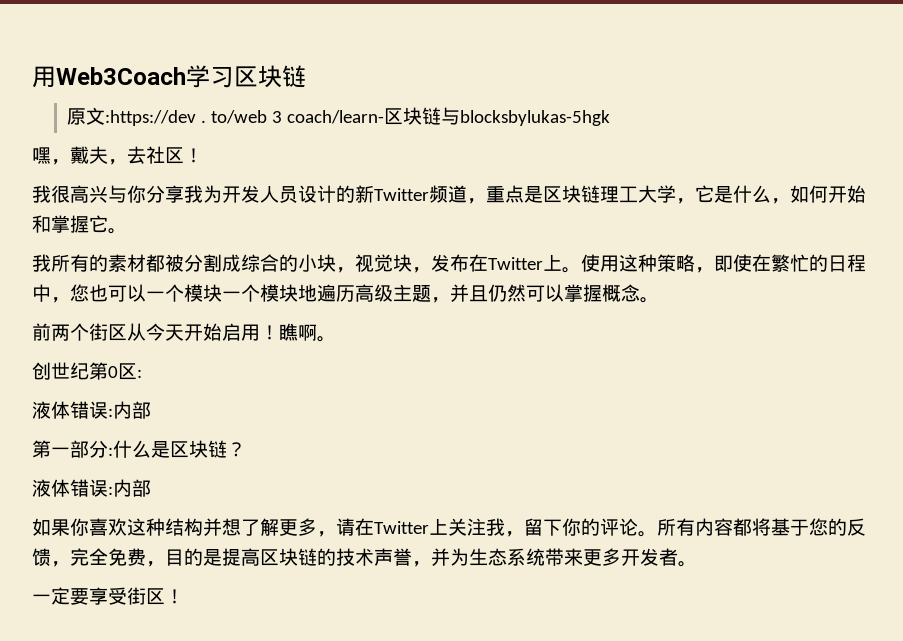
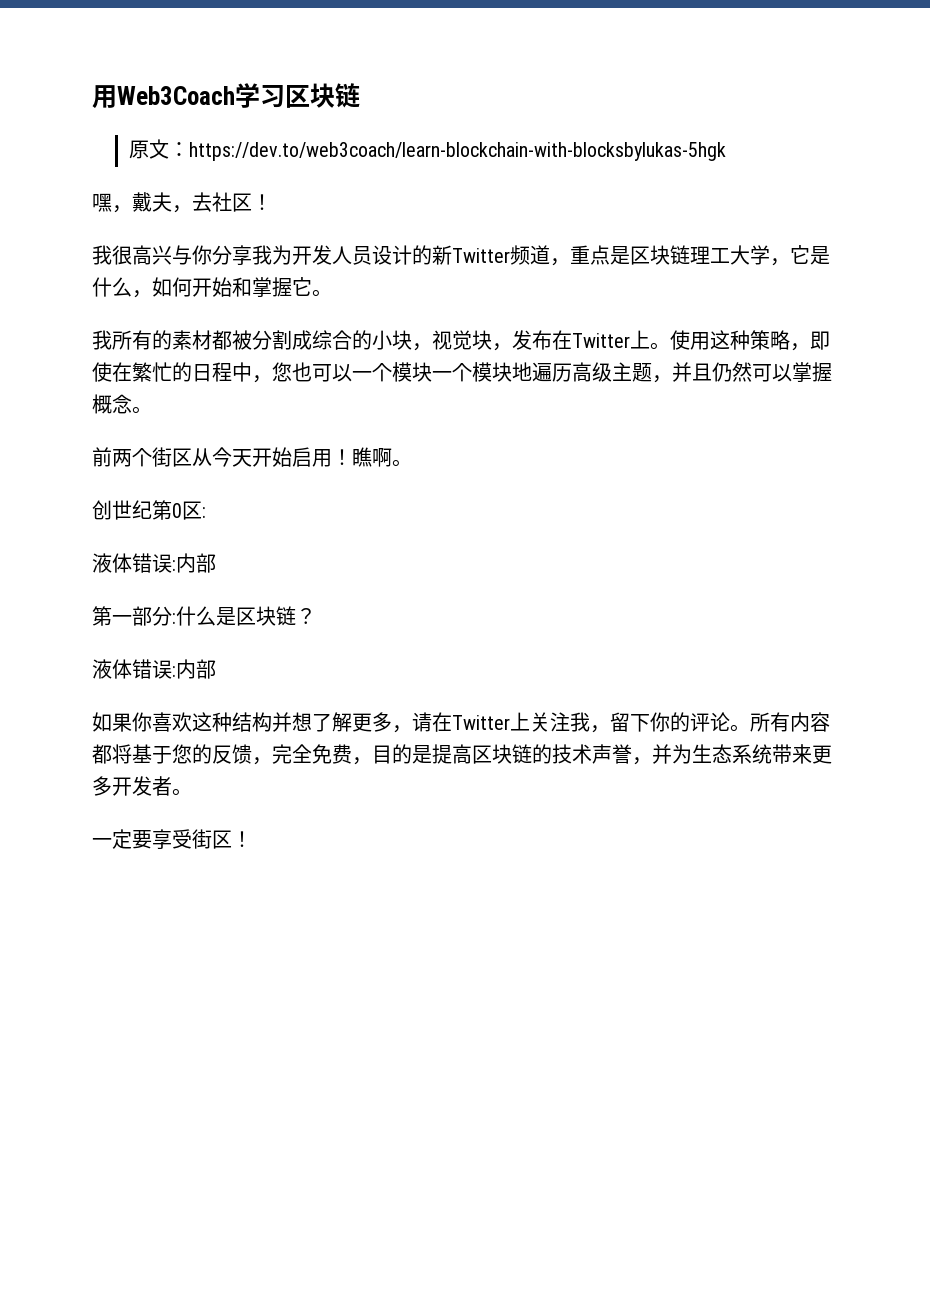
- 原文:https://dev . to/web 3 coach/learn-区块链与blocksbylukas-5hgk
+ 原文：https://dev.to/web3coach/learn-blockchain-with-blocksbylukas-5hgk

